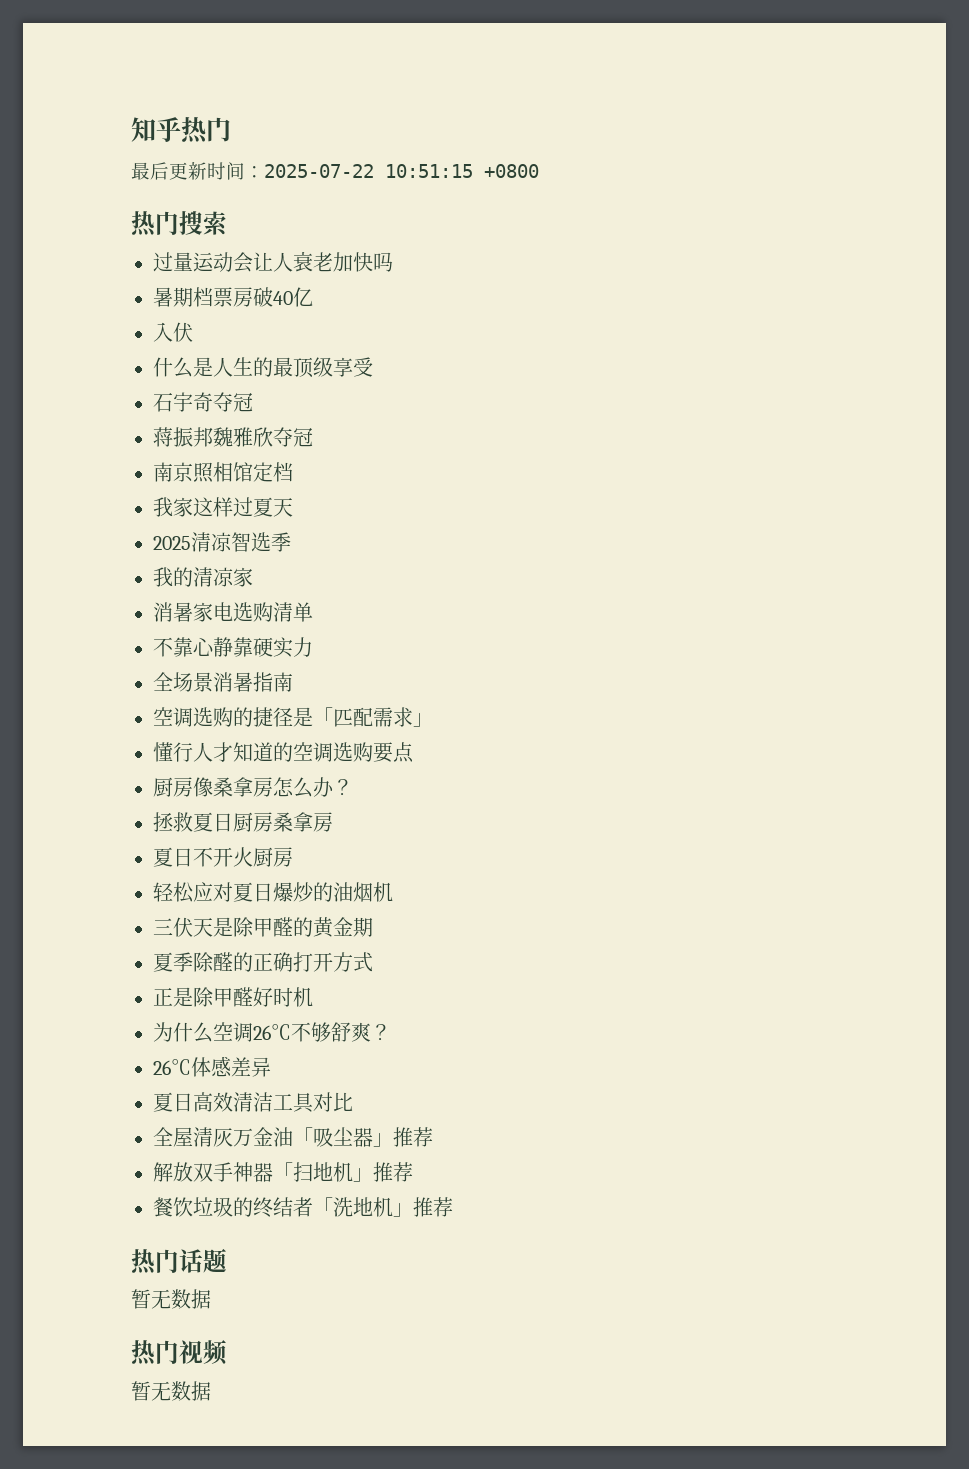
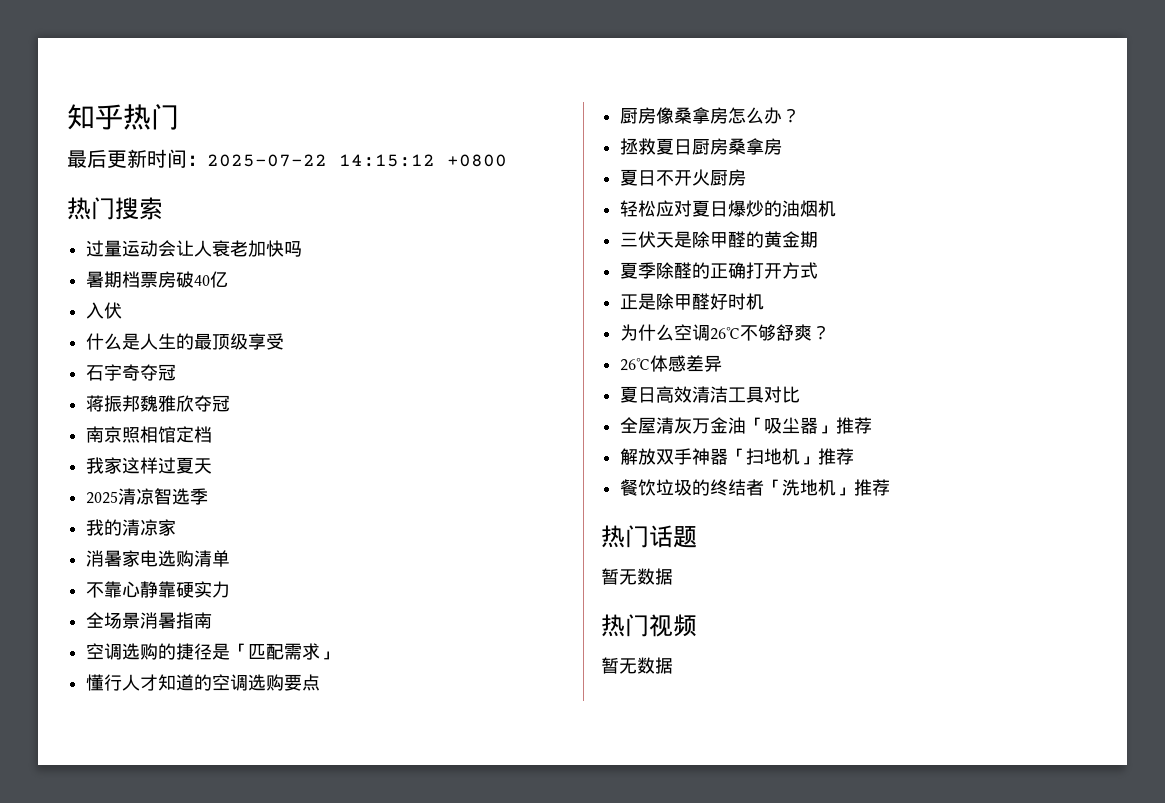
- 最后更新时间：2025-07-22 10:51:15 +0800
+ 最后更新时间：2025-07-22 14:15:12 +0800

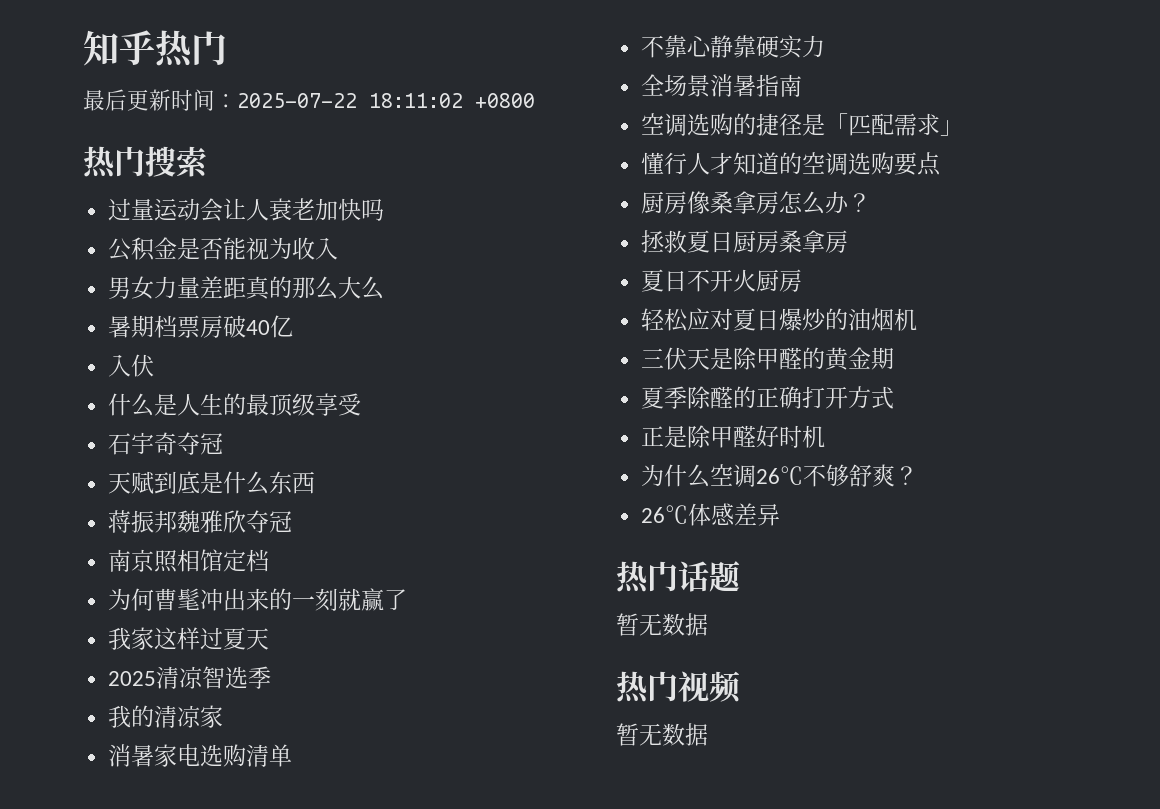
- 最后更新时间：2025-07-22 14:15:12 +0800
+ 最后更新时间：2025-07-22 18:11:02 +0800
+ 公积金是否能视为收入
+ 男女力量差距真的那么大么
+ 天赋到底是什么东西
+ 为何曹髦冲出来的一刻就赢了
- 夏日高效清洁工具对比
- 全屋清灰万金油「吸尘器」推荐
- 解放双手神器「扫地机」推荐
- 餐饮垃圾的终结者「洗地机」推荐

